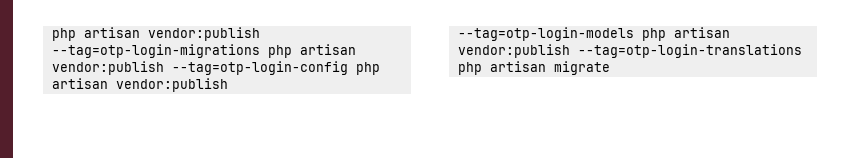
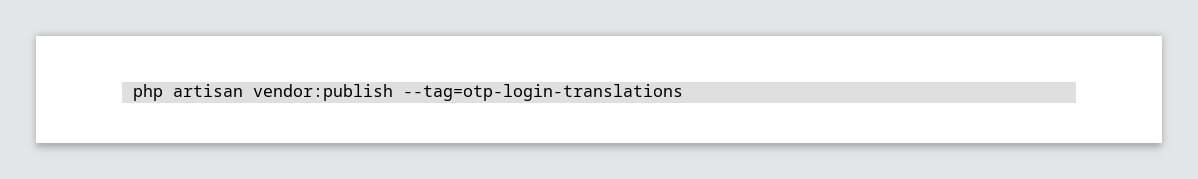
- php artisan vendor:publish --tag=otp-login-migrations php artisan vendor:publish --tag=otp-login-config php artisan vendor:publish --tag=otp-login-models php artisan vendor:publish --tag=otp-login-translations php artisan migrate
+ php artisan vendor:publish --tag=otp-login-translations

